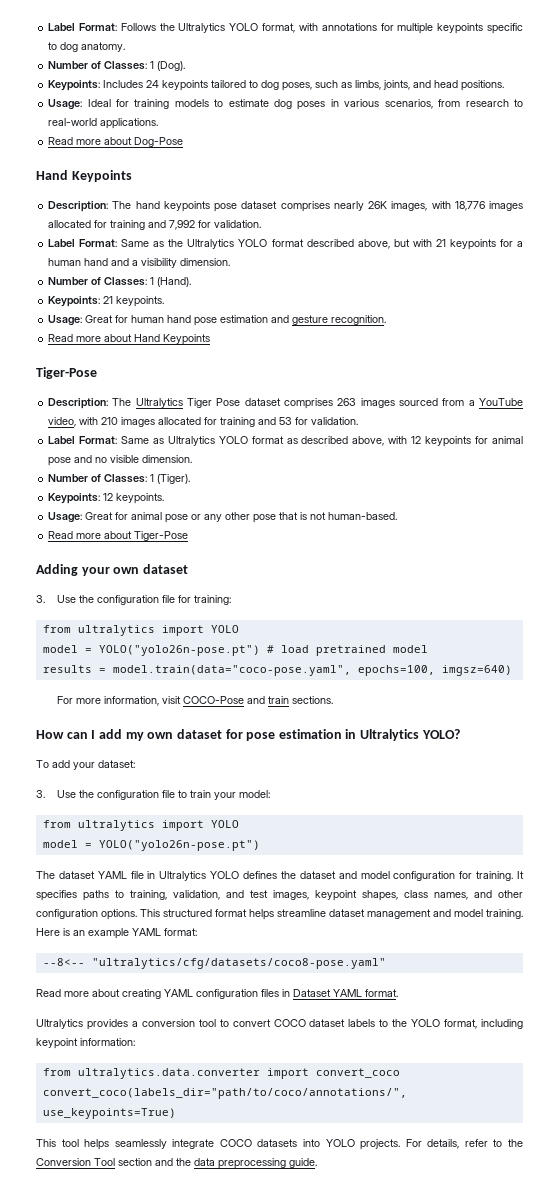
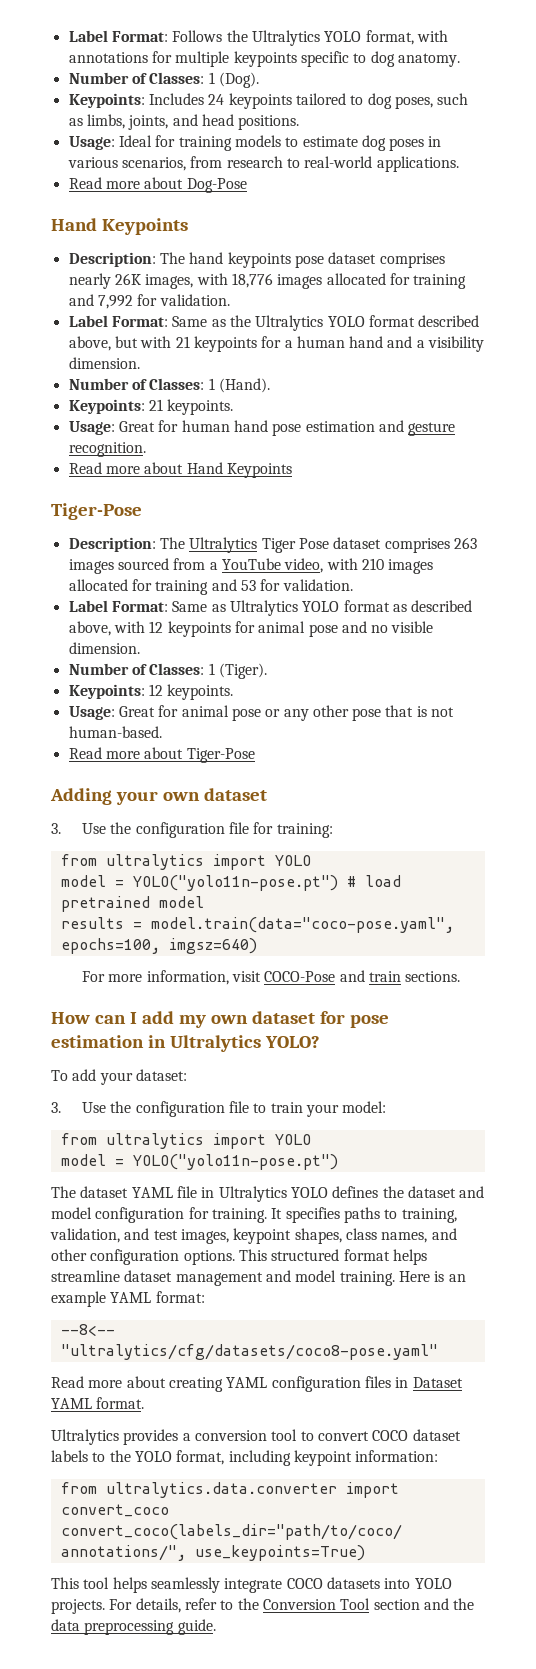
- model = YOLO("yolo26n-pose.pt") # load pretrained model
+ model = YOLO("yolo11n-pose.pt") # load pretrained model
  3. Use the configuration file to train your model:
  from ultralytics import YOLO
- model = YOLO("yolo26n-pose.pt")
+ model = YOLO("yolo11n-pose.pt")

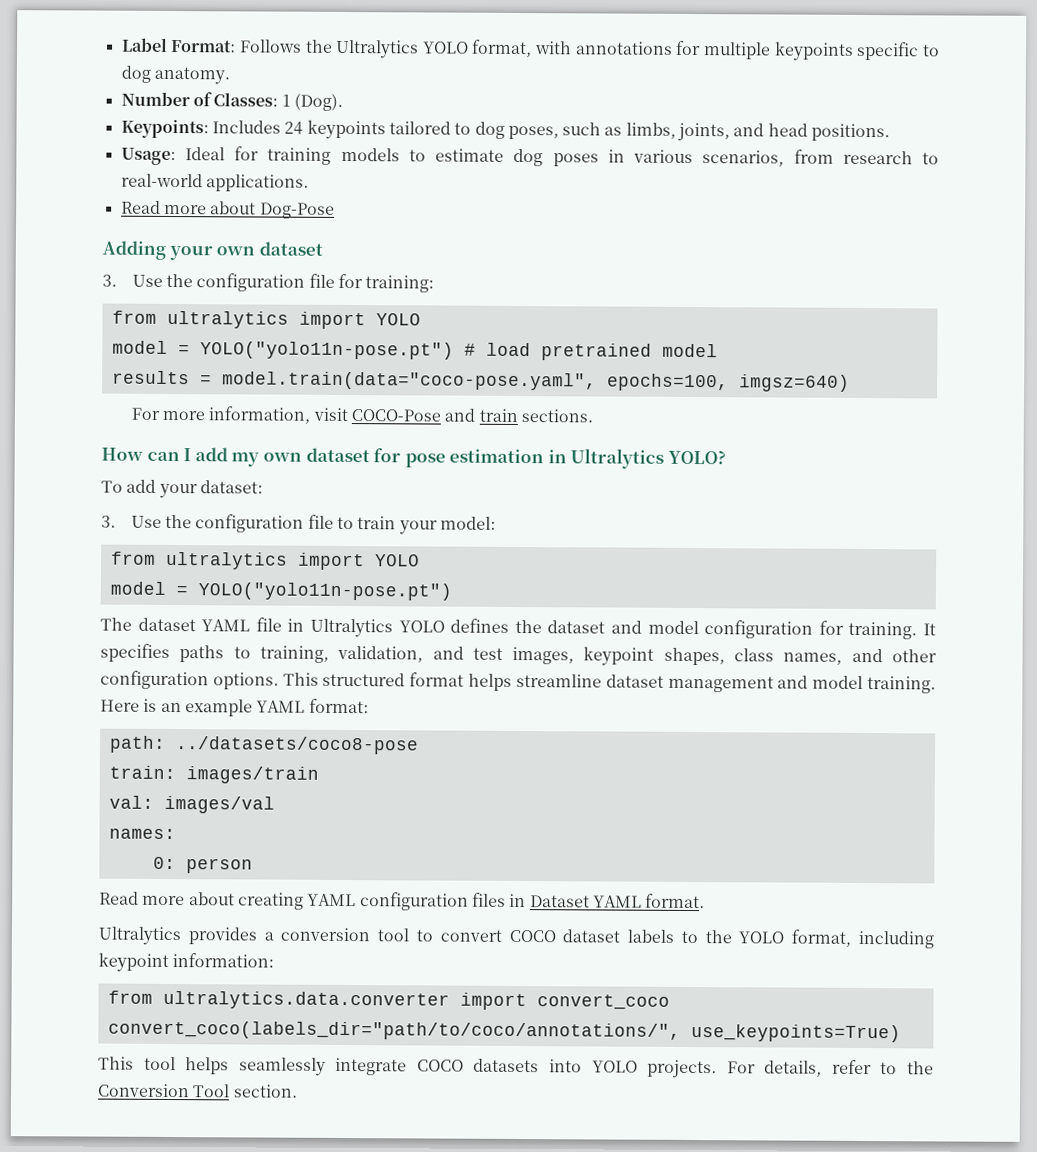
  Read more about Dog-Pose
- Hand Keypoints
- Description: The hand keypoints pose dataset comprises nearly 26K images, with 18,776 images allocated for training and 7,992 for validation.
- Label Format: Same as the Ultralytics YOLO format described above, but with 21 keypoints for a human hand and a visibility dimension.
- Number of Classes: 1 (Hand).
- Keypoints: 21 keypoints.
- Usage: Great for human hand pose estimation and gesture recognition.
- Read more about Hand Keypoints
- Tiger-Pose
- Description: The Ultralytics Tiger Pose dataset comprises 263 images sourced from a YouTube video, with 210 images allocated for training and 53 for validation.
- Label Format: Same as Ultralytics YOLO format as described above, with 12 keypoints for animal pose and no visible dimension.
- Number of Classes: 1 (Tiger).
- Keypoints: 12 keypoints.
- Usage: Great for animal pose or any other pose that is not human-based.
- Read more about Tiger-Pose
- --8<-- "ultralytics/cfg/datasets/coco8-pose.yaml"
+ path: ../datasets/coco8-pose
+ train: images/train
+ val: images/val
+ names:
+ 0: person
- For details, refer to the Conversion Tool section and the data preprocessing guide.
+ For details, refer to the Conversion Tool section.

